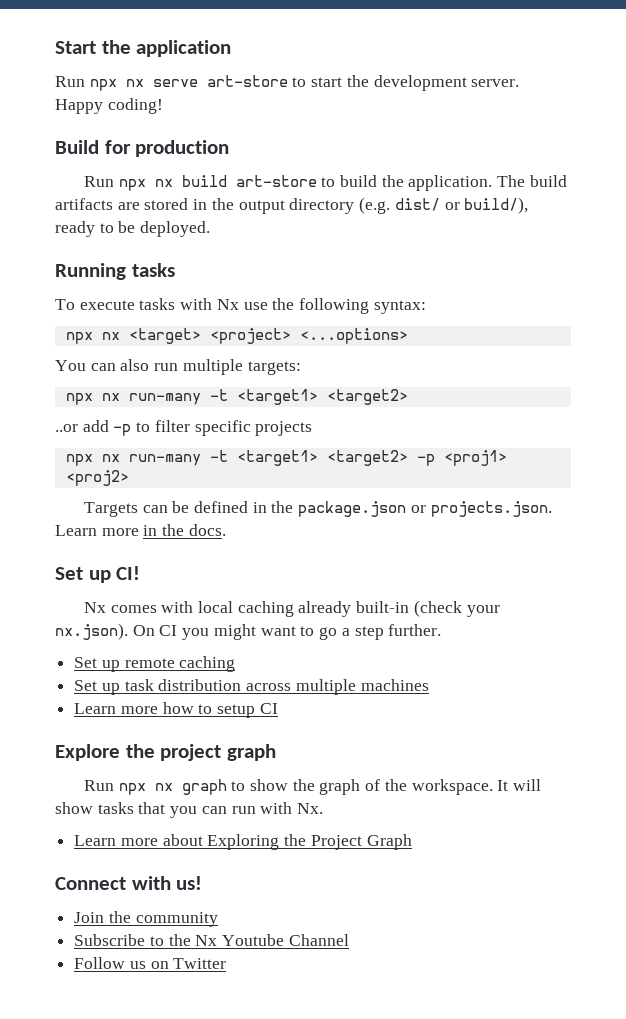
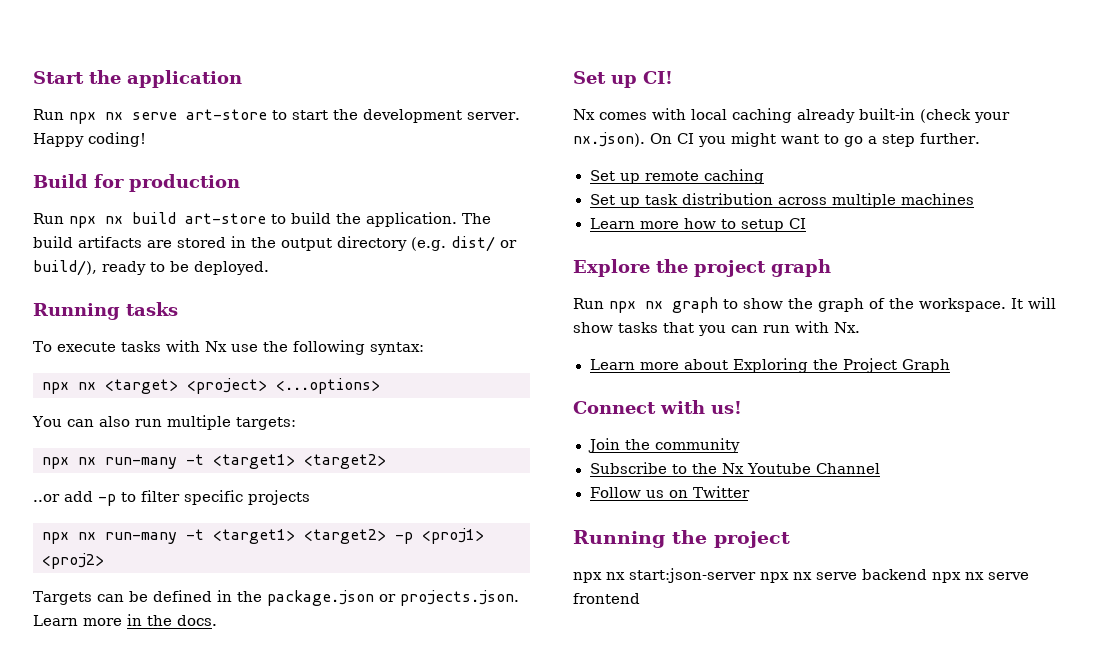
+ Running the project
+ npx nx start:json-server npx nx serve backend npx nx serve frontend

